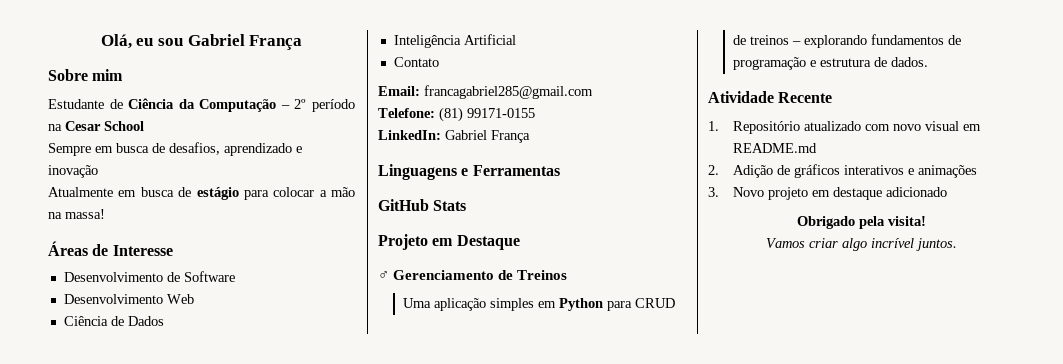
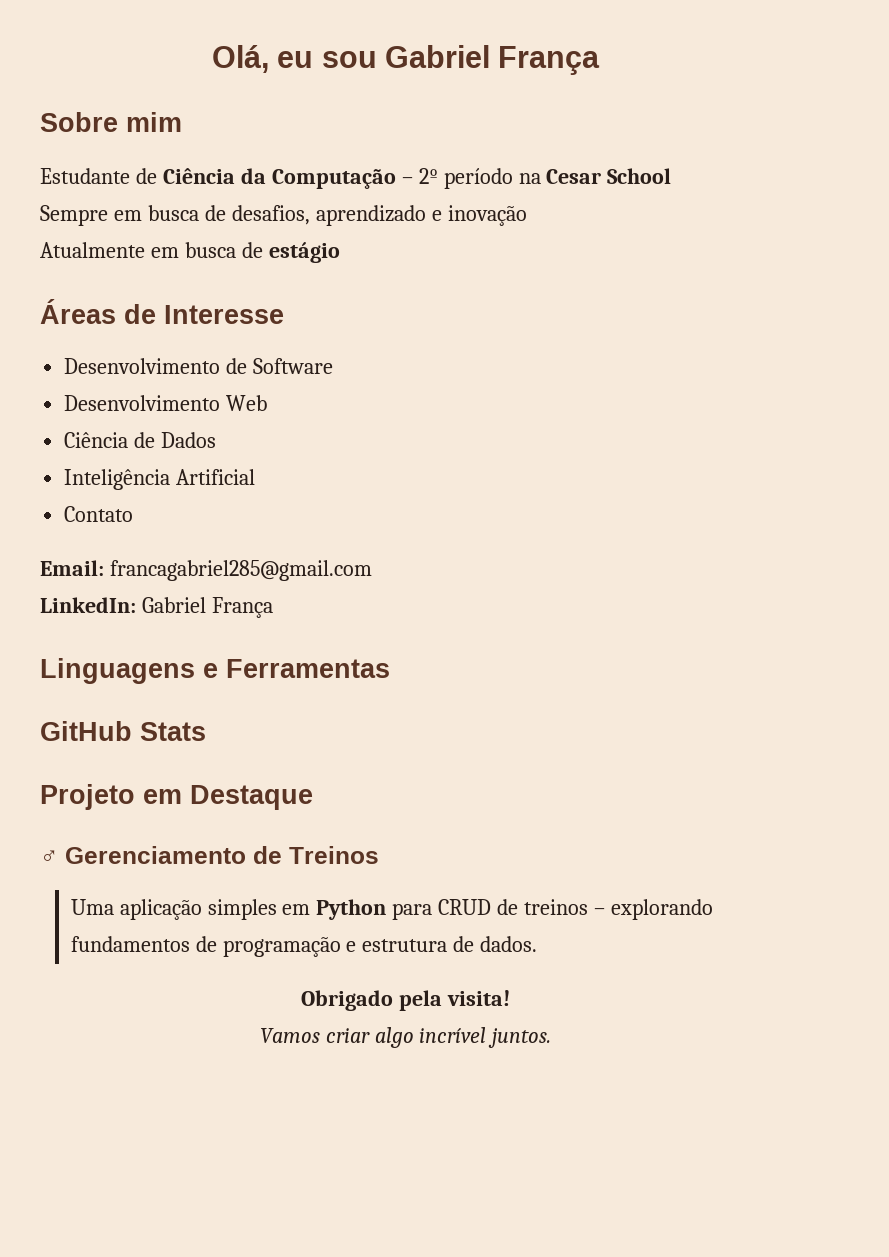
- Atualmente em busca de estágio para colocar a mão na massa!
+ Atualmente em busca de estágio
- Telefone: (81) 99171-0155
- Atividade Recente
- 1. Repositório atualizado com novo visual em README.md
- 2. Adição de gráficos interativos e animações
- 3. Novo projeto em destaque adicionado

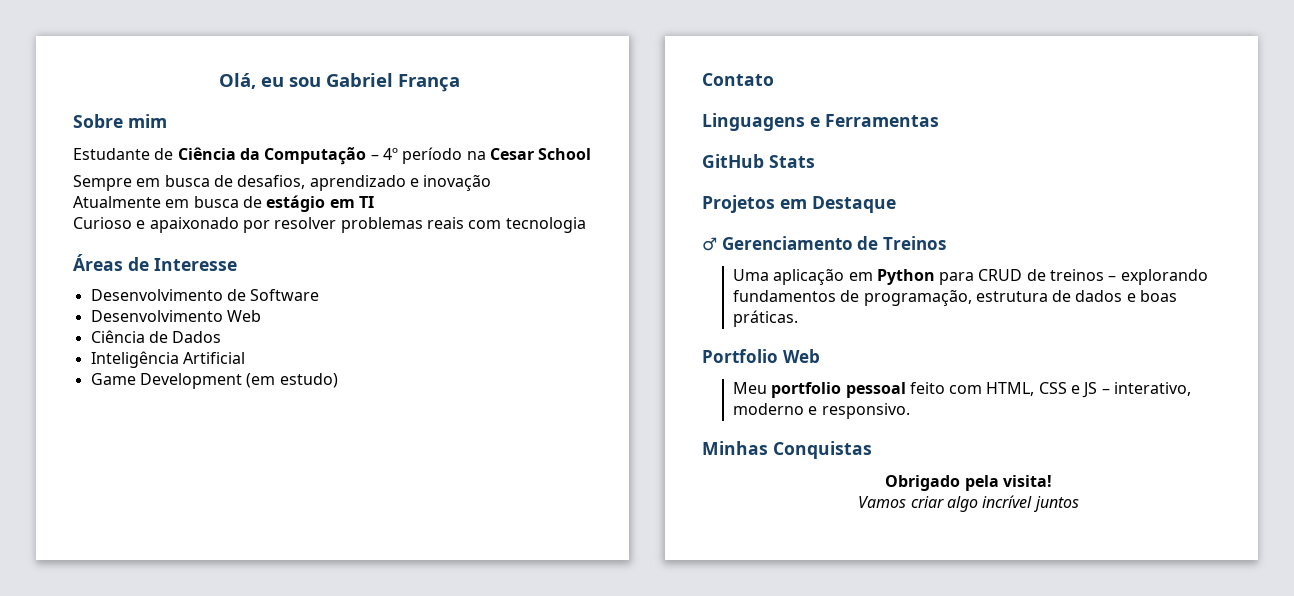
- Estudante de Ciência da Computação – 2º período na Cesar School
+ Estudante de Ciência da Computação – 4º período na Cesar School
- Atualmente em busca de estágio
+ Atualmente em busca de estágio em TI
+ Curioso e apaixonado por resolver problemas reais com tecnologia
+ Game Development (em estudo)
  Contato
- Email: francagabriel285@gmail.com
- LinkedIn: Gabriel França
- Projeto em Destaque
+ Projetos em Destaque
- Uma aplicação simples em Python para CRUD de treinos – explorando fundamentos de programação e estrutura de dados.
+ Uma aplicação em Python para CRUD de treinos – explorando fundamentos de programação, estrutura de dados e boas práticas.
+ Portfolio Web
+ Meu portfolio pessoal feito com HTML, CSS e JS – interativo, moderno e responsivo.
+ Minhas Conquistas
- Vamos criar algo incrível juntos.
+ Vamos criar algo incrível juntos

